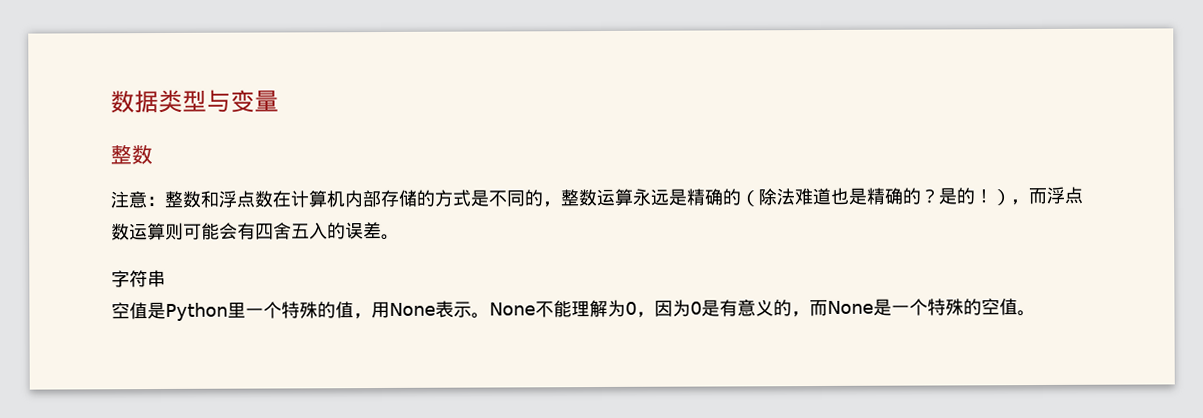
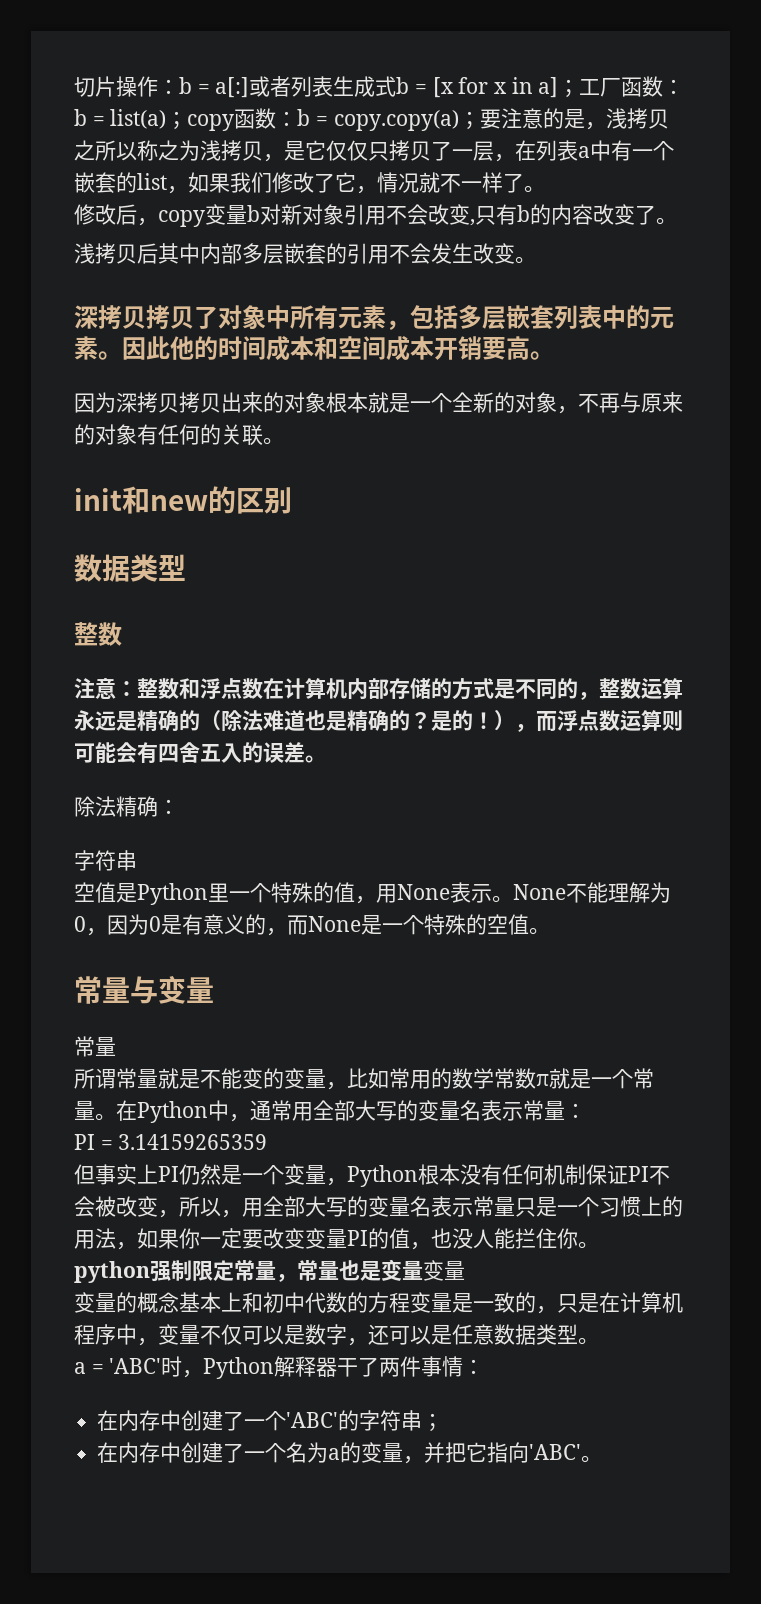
- 数据类型与变量
+ 切片操作：b = a[:]或者列表生成式b = [x for x in a]；工厂函数：b = list(a)；copy函数：b = copy.copy(a)；要注意的是，浅拷贝之所以称之为浅拷贝，是它仅仅只拷贝了一层，在列表a中有一个嵌套的list，如果我们修改了它，情况就不一样了。
+ 修改后，copy变量b对新对象引用不会改变,只有b的内容改变了。
+ 浅拷贝后其中内部多层嵌套的引用不会发生改变。
+ 深拷贝拷贝了对象中所有元素，包括多层嵌套列表中的元素。因此他的时间成本和空间成本开销要高。
+ 因为深拷贝拷贝出来的对象根本就是一个全新的对象，不再与原来的对象有任何的关联。
+ init和new的区别
+ 数据类型
+ 除法精确：
+ 常量与变量
+ 常量
+ 所谓常量就是不能变的变量，比如常用的数学常数π就是一个常量。在Python中，通常用全部大写的变量名表示常量：
+ PI = 3.14159265359
+ 但事实上PI仍然是一个变量，Python根本没有任何机制保证PI不会被改变，所以，用全部大写的变量名表示常量只是一个习惯上的用法，如果你一定要改变变量PI的值，也没人能拦住你。
+ python强制限定常量，常量也是变量变量
+ 变量的概念基本上和初中代数的方程变量是一致的，只是在计算机程序中，变量不仅可以是数字，还可以是任意数据类型。
+ a = 'ABC'时，Python解释器干了两件事情：
+ 在内存中创建了一个'ABC'的字符串；
+ 在内存中创建了一个名为a的变量，并把它指向'ABC'。

